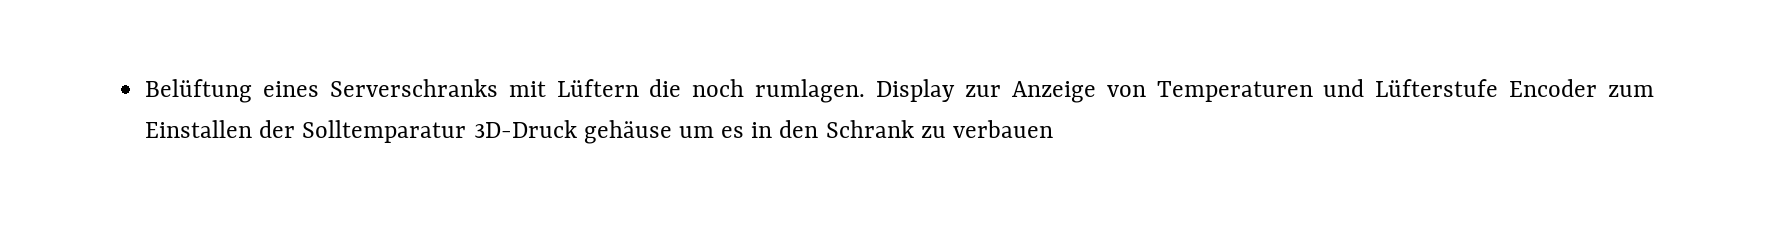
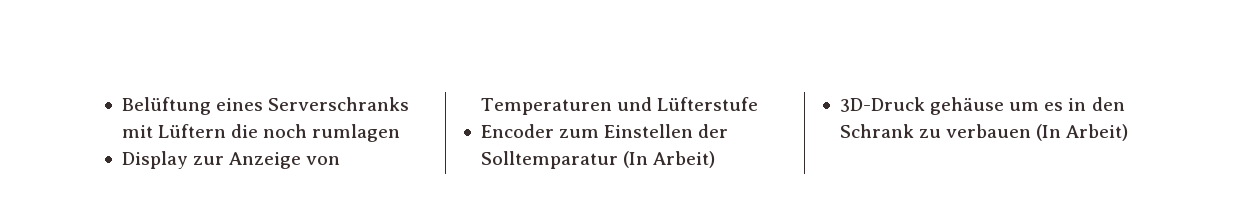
- Belüftung eines Serverschranks mit Lüftern die noch rumlagen. Display zur Anzeige von Temperaturen und Lüfterstufe Encoder zum Einstallen der Solltemparatur 3D-Druck gehäuse um es in den Schrank zu verbauen
+ Belüftung eines Serverschranks mit Lüftern die noch rumlagen
+ Display zur Anzeige von Temperaturen und Lüfterstufe
+ Encoder zum Einstellen der Solltemparatur (In Arbeit)
+ 3D-Druck gehäuse um es in den Schrank zu verbauen (In Arbeit)

